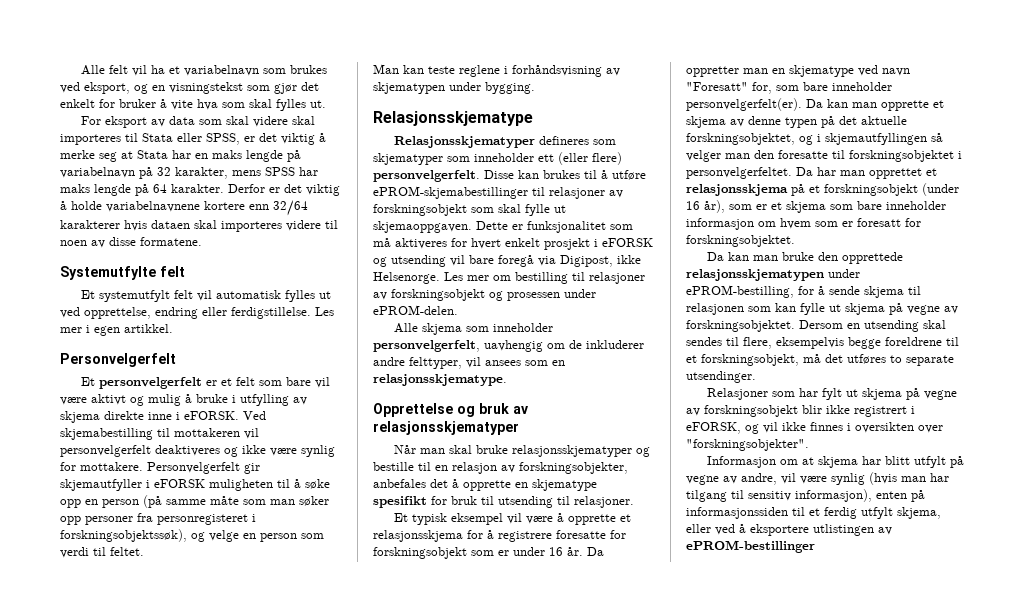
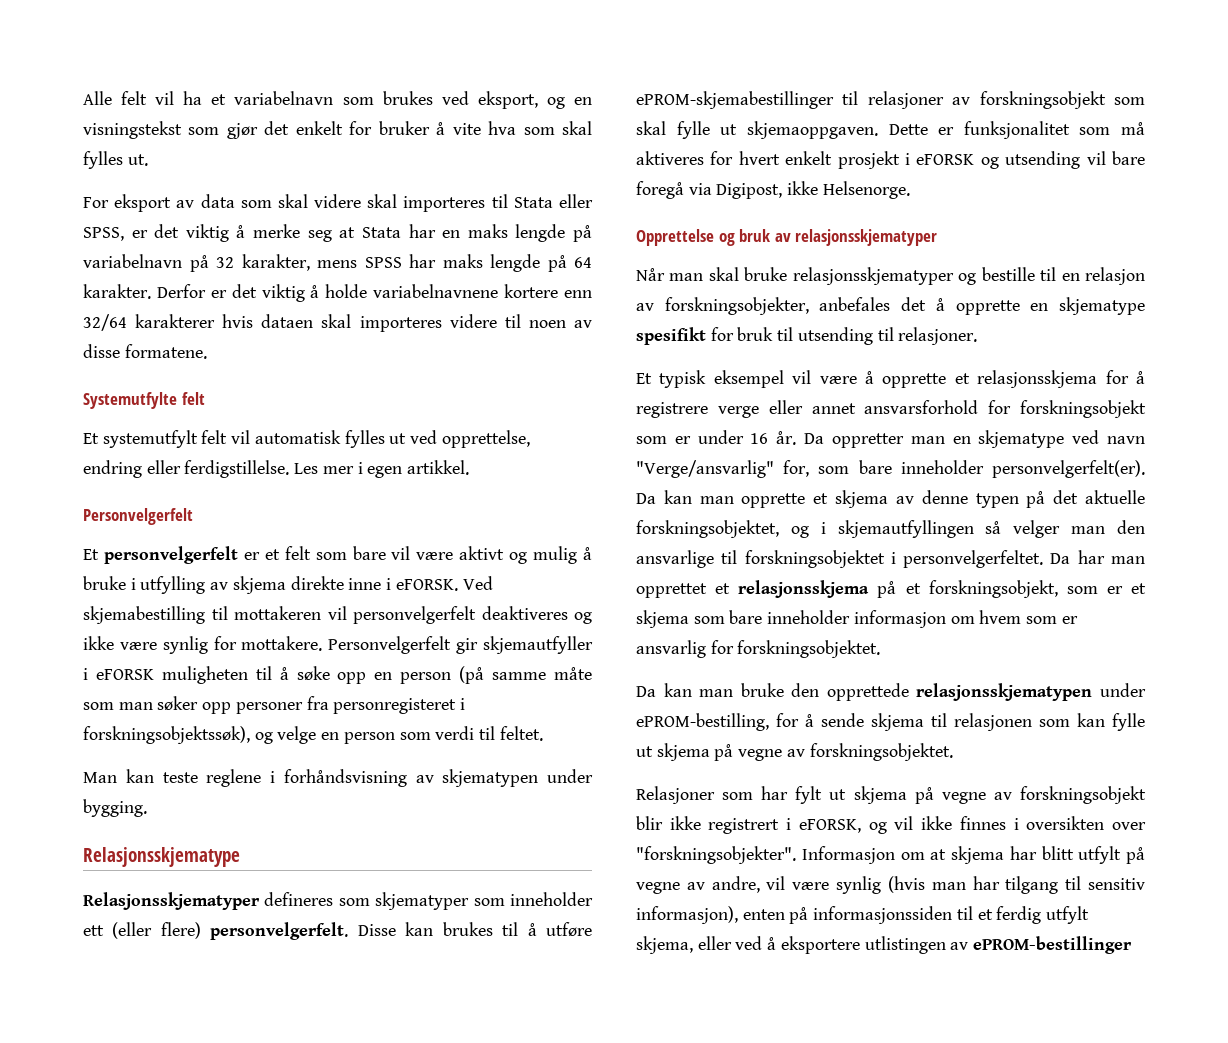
- Les mer om bestilling til relasjoner av forskningsobjekt og prosessen under ePROM-delen.
- Alle skjema som inneholder personvelgerfelt, uavhengig om de inkluderer andre felttyper, vil ansees som en relasjonsskjematype.
- Et typisk eksempel vil være å opprette et relasjonsskjema for å registrere foresatte for forskningsobjekt som er under 16 år.
+ Et typisk eksempel vil være å opprette et relasjonsskjema for å registrere verge eller annet ansvarsforhold for forskningsobjekt som er under 16 år.
- Da oppretter man en skjematype ved navn "Foresatt" for, som bare inneholder personvelgerfelt(er).
+ Da oppretter man en skjematype ved navn "Verge/ansvarlig" for, som bare inneholder personvelgerfelt(er).
- Da kan man opprette et skjema av denne typen på det aktuelle forskningsobjektet, og i skjemautfyllingen så velger man den foresatte til forskningsobjektet i personvelgerfeltet.
+ Da kan man opprette et skjema av denne typen på det aktuelle forskningsobjektet, og i skjemautfyllingen så velger man den ansvarlige til forskningsobjektet i personvelgerfeltet.
- Da har man opprettet et relasjonsskjema på et forskningsobjekt (under 16 år), som er et skjema som bare inneholder informasjon om hvem som er foresatt for forskningsobjektet.
+ Da har man opprettet et relasjonsskjema på et forskningsobjekt, som er et skjema som bare inneholder informasjon om hvem som er ansvarlig for forskningsobjektet.
- Dersom en utsending skal sendes til flere, eksempelvis begge foreldrene til et forskningsobjekt, må det utføres to separate utsendinger.
- Relasjoner som har fylt ut skjema på vegne av forskningsobjekt blir ikke registrert i eFORSK, og vil ikke finnes i oversikten over "forskningsobjekter".
- Informasjon om at skjema har blitt utfylt på vegne av andre, vil være synlig (hvis man har tilgang til sensitiv informasjon), enten på informasjonssiden til et ferdig utfylt skjema, eller ved å eksportere utlistingen av ePROM-bestillinger
+ Relasjoner som har fylt ut skjema på vegne av forskningsobjekt blir ikke registrert i eFORSK, og vil ikke finnes i oversikten over "forskningsobjekter". Informasjon om at skjema har blitt utfylt på vegne av andre, vil være synlig (hvis man har tilgang til sensitiv informasjon), enten på informasjonssiden til et ferdig utfylt skjema, eller ved å eksportere utlistingen av ePROM-bestillinger

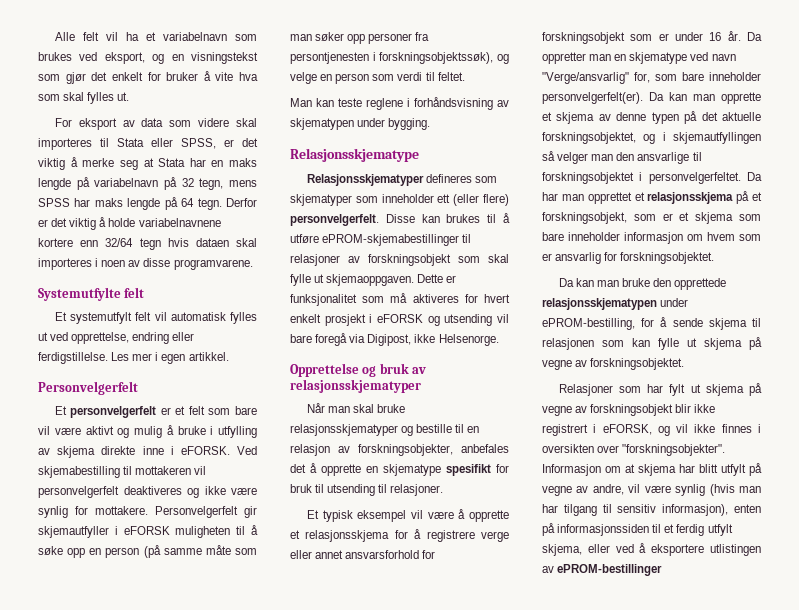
- For eksport av data som skal videre skal importeres til Stata eller SPSS, er det viktig å merke seg at Stata har en maks lengde på variabelnavn på 32 karakter, mens SPSS har maks lengde på 64 karakter.
+ For eksport av data som videre skal importeres til Stata eller SPSS, er det viktig å merke seg at Stata har en maks lengde på variabelnavn på 32 tegn, mens SPSS har maks lengde på 64 tegn.
- Derfor er det viktig å holde variabelnavnene kortere enn 32/64 karakterer hvis dataen skal importeres videre til noen av disse formatene.
+ Derfor er det viktig å holde variabelnavnene kortere enn 32/64 tegn hvis dataen skal importeres i noen av disse programvarene.
- Personvelgerfelt gir skjemautfyller i eFORSK muligheten til å søke opp en person (på samme måte som man søker opp personer fra personregisteret i forskningsobjektssøk), og velge en person som verdi til feltet.
+ Personvelgerfelt gir skjemautfyller i eFORSK muligheten til å søke opp en person (på samme måte som man søker opp personer fra persontjenesten i forskningsobjektssøk), og velge en person som verdi til feltet.

